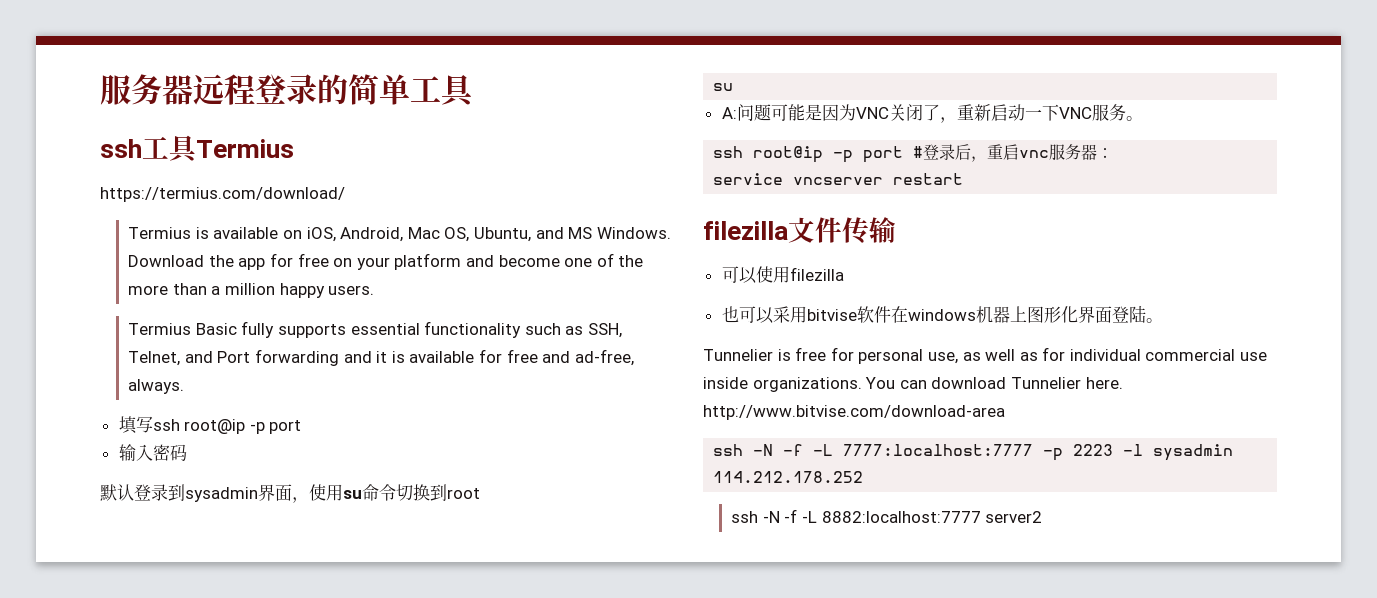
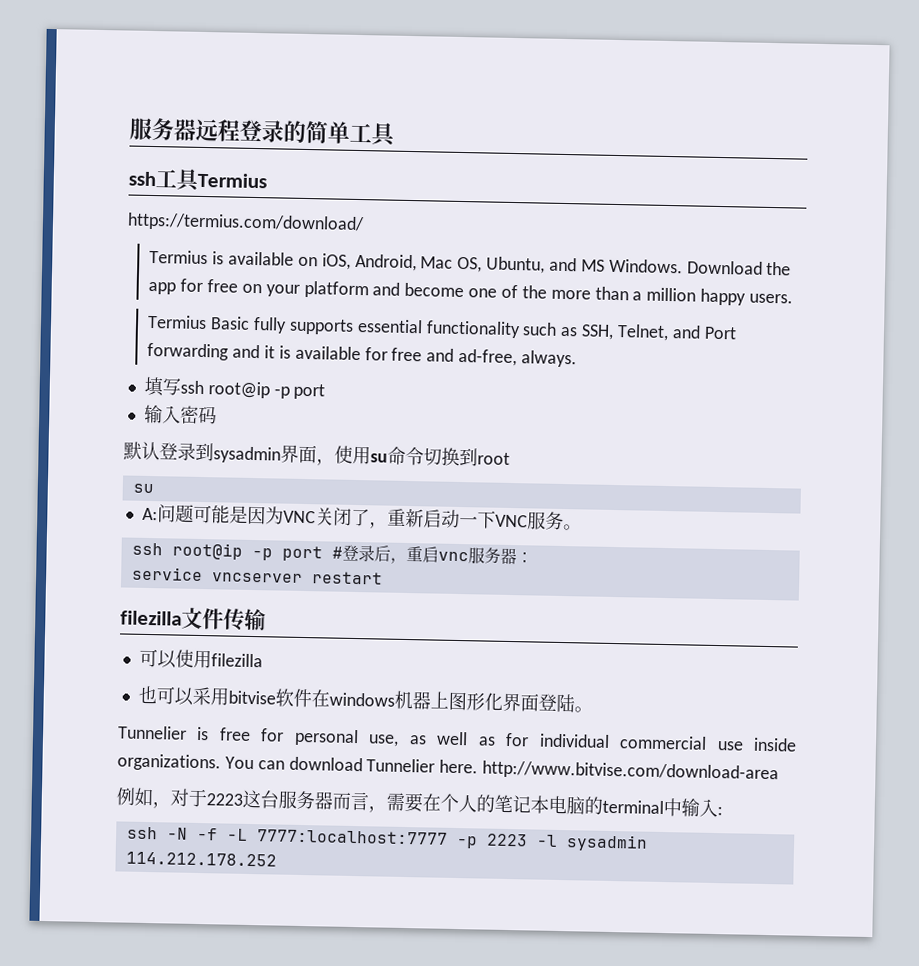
+ 例如，对于2223这台服务器而言，需要在个人的笔记本电脑的terminal中输入:
- ssh -N -f -L 8882:localhost:7777 server2

